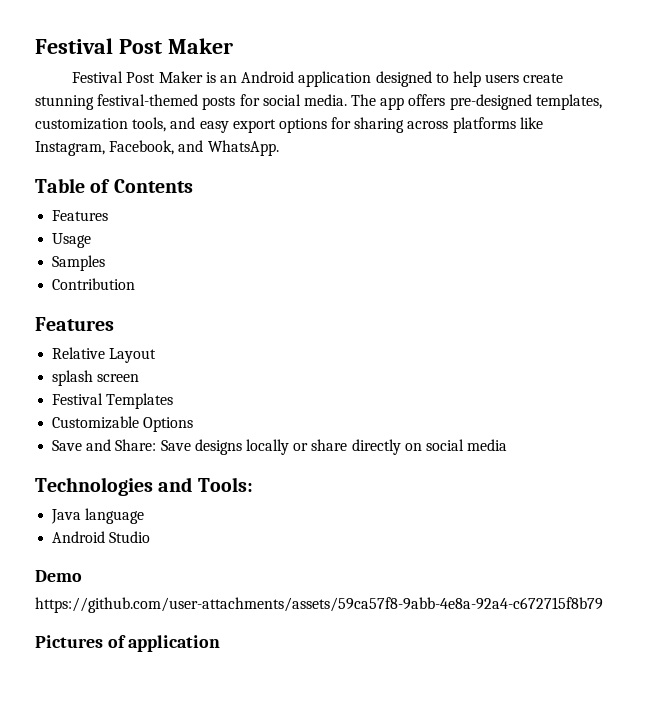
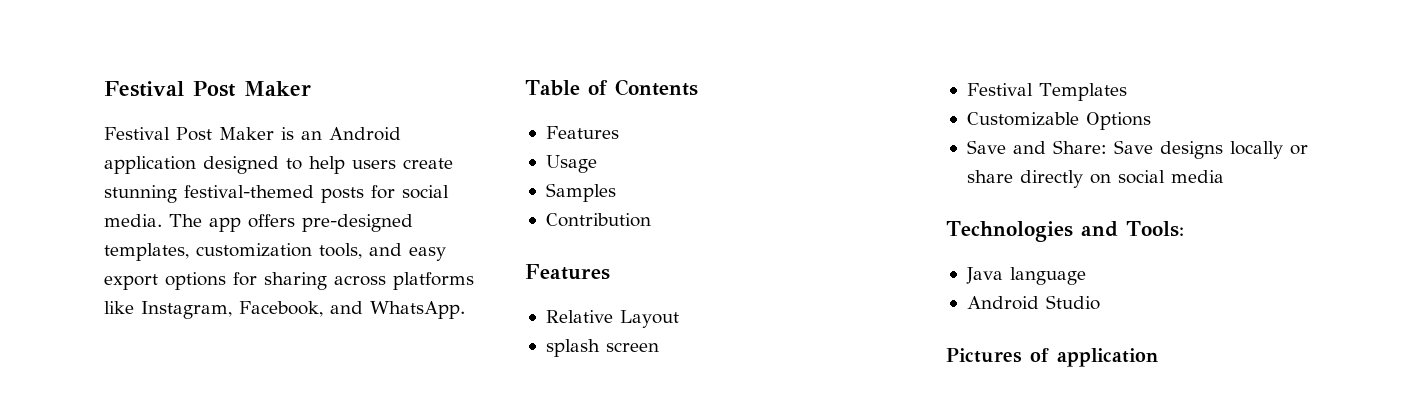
- Demo
- https://github.com/user-attachments/assets/59ca57f8-9abb-4e8a-92a4-c672715f8b79

